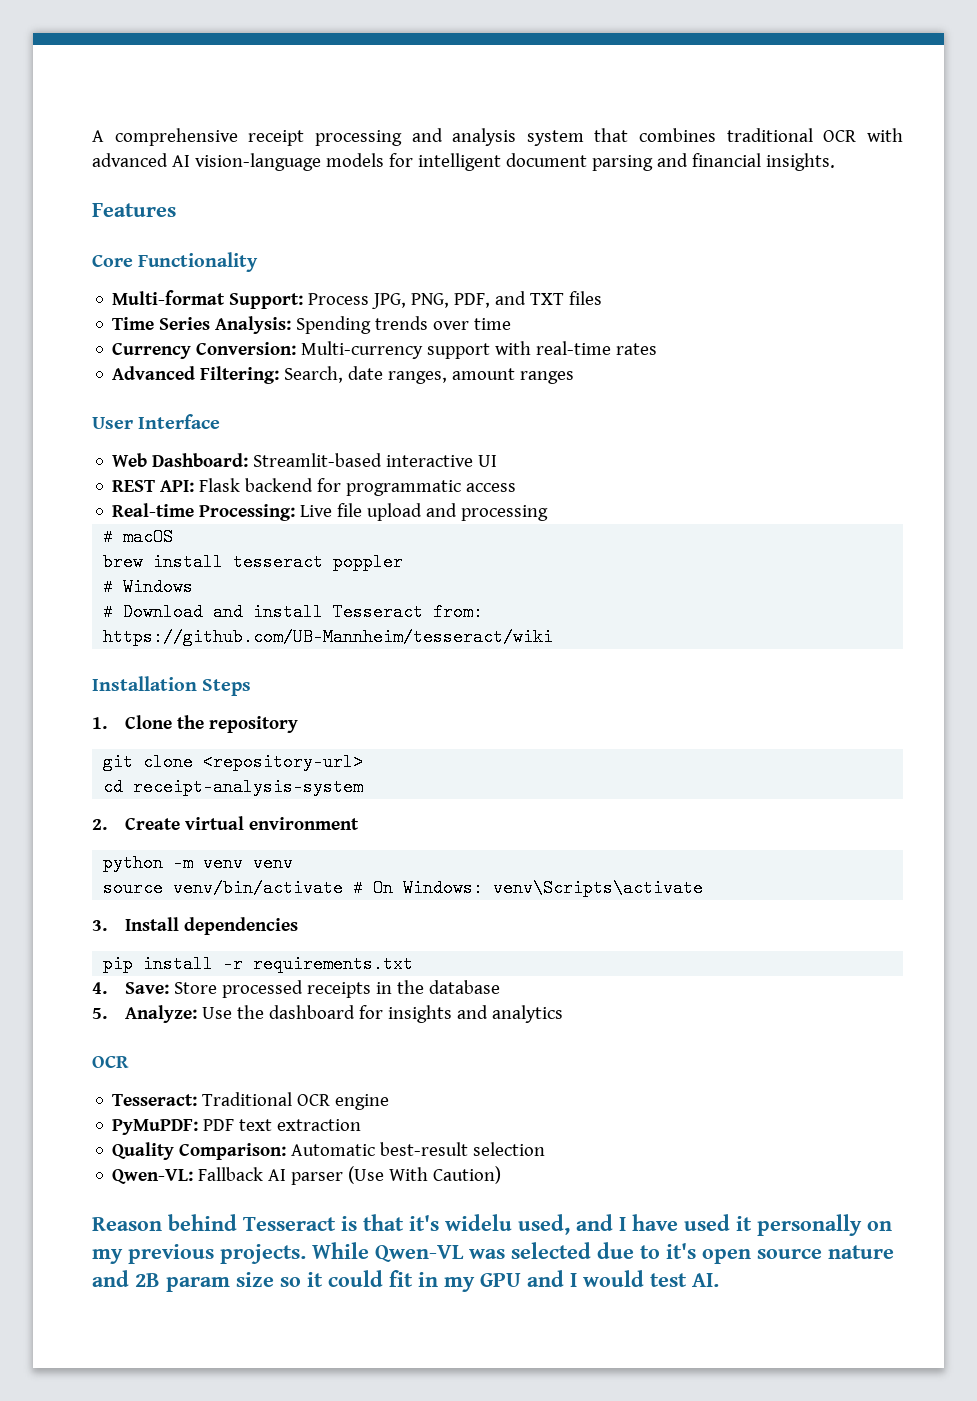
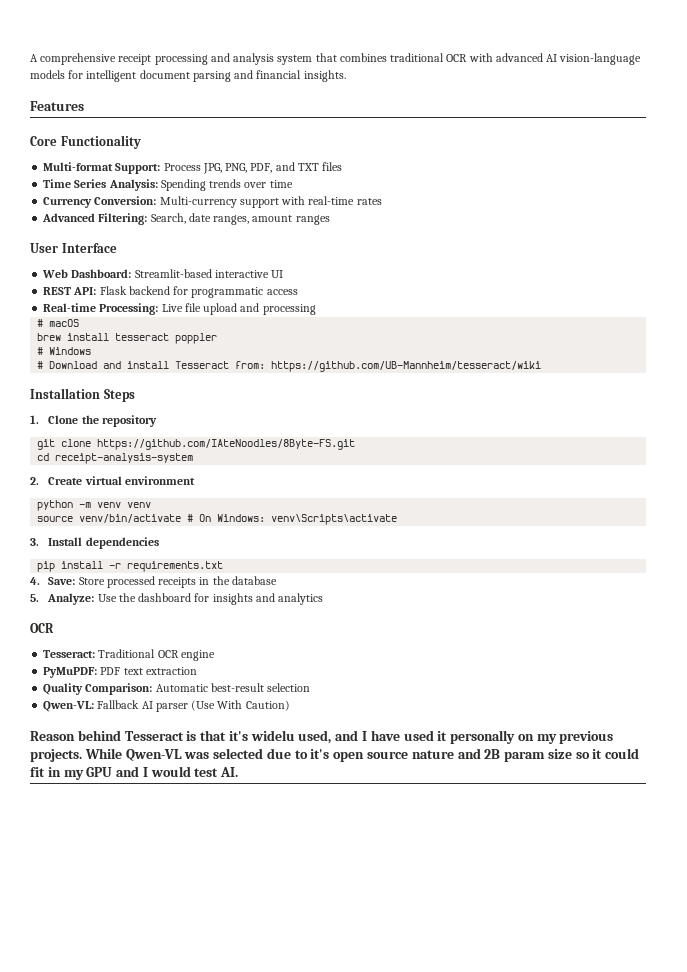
- git clone <repository-url>
+ git clone https://github.com/IAteNoodles/8Byte-FS.git

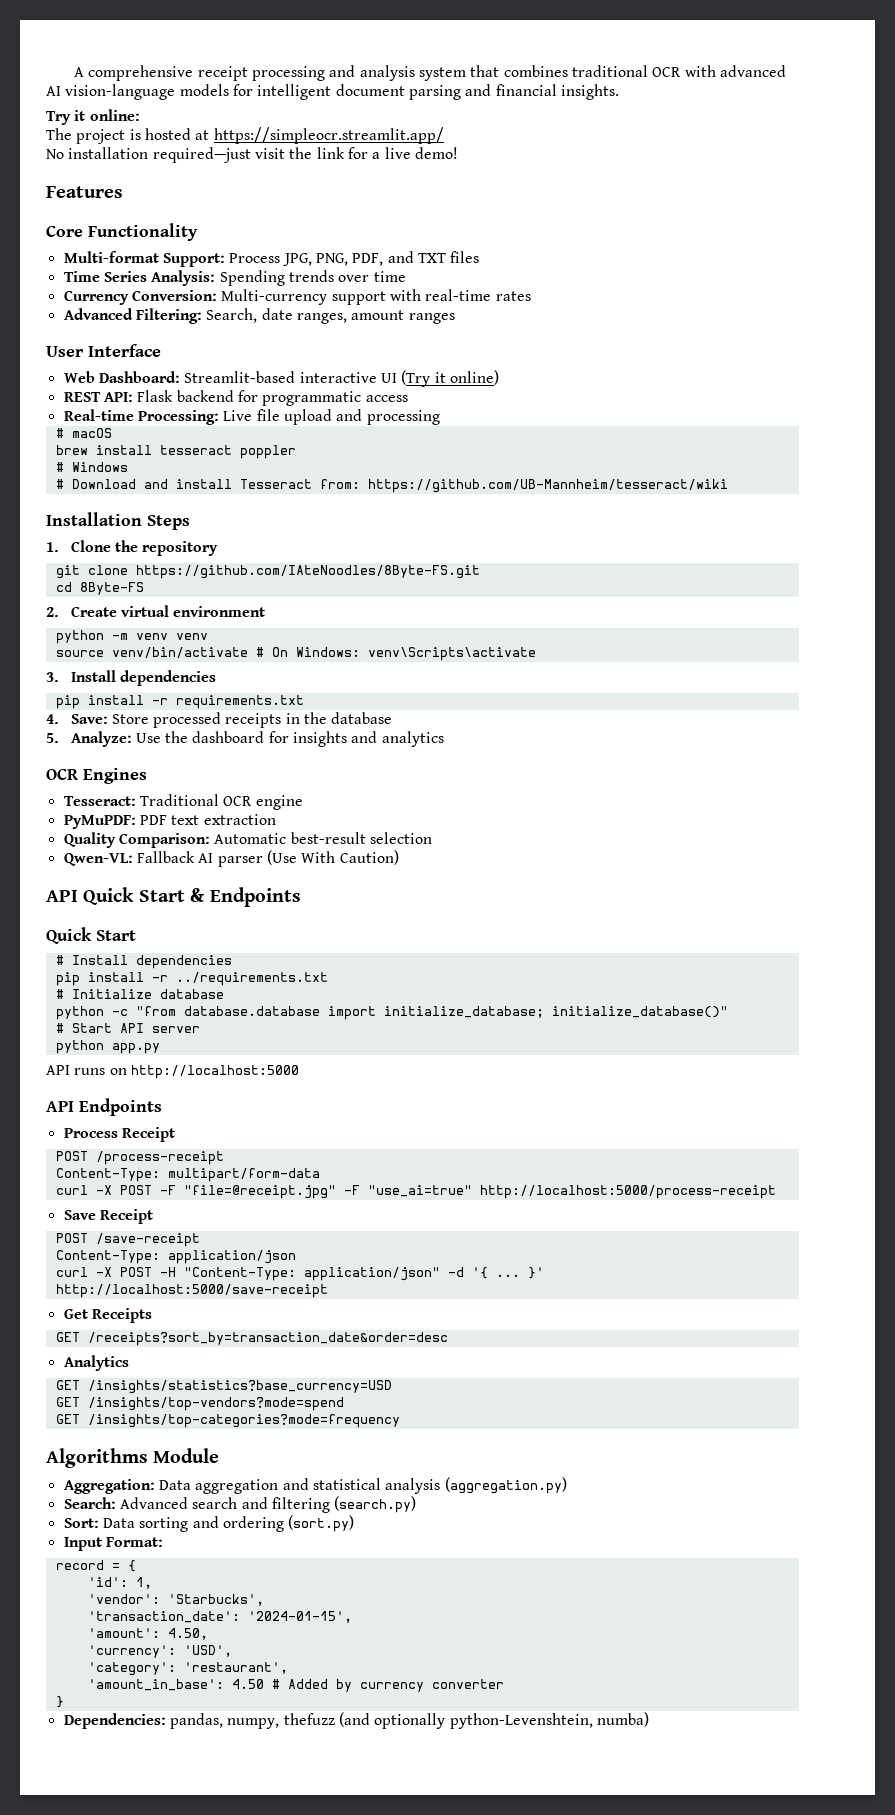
+ Try it online:
+ The project is hosted at https://simpleocr.streamlit.app/
+ No installation required—just visit the link for a live demo!
- Web Dashboard: Streamlit-based interactive UI
+ Web Dashboard: Streamlit-based interactive UI (Try it online)
- cd receipt-analysis-system
+ cd 8Byte-FS
  5. Analyze: Use the dashboard for insights and analytics
- OCR
+ OCR Engines
- Reason behind Tesseract is that it's widelu used, and I have used it personally on my previous projects. While Qwen-VL was selected due to it's open source nature and 2B param size so it could fit in my GPU and I would test AI.
+ API Quick Start & Endpoints
+ Quick Start
+ # Install dependencies
+ pip install -r ../requirements.txt
+ # Initialize database
+ python -c "from database.database import initialize_database; initialize_database()"
+ # Start API server
+ python app.py
+ API runs on http://localhost:5000
+ API Endpoints
+ Process Receipt
+ POST /process-receipt
+ Content-Type: multipart/form-data
+ curl -X POST -F "file=@receipt.jpg" -F "use_ai=true" http://localhost:5000/process-receipt
+ Save Receipt
+ POST /save-receipt
+ Content-Type: application/json
+ curl -X POST -H "Content-Type: application/json" -d '{ ... }' http://localhost:5000/save-receipt
+ Get Receipts
+ GET /receipts?sort_by=transaction_date&order=desc
+ Analytics
+ GET /insights/statistics?base_currency=USD
+ GET /insights/top-vendors?mode=spend
+ GET /insights/top-categories?mode=frequency
+ Algorithms Module
+ Aggregation: Data aggregation and statistical analysis (aggregation.py)
+ Search: Advanced search and filtering (search.py)
+ Sort: Data sorting and ordering (sort.py)
+ Input Format:
+ record = {
+ 'id': 1,
+ 'vendor': 'Starbucks',
+ 'transaction_date': '2024-01-15',
+ 'amount': 4.50,
+ 'currency': 'USD',
+ 'category': 'restaurant',
+ 'amount_in_base': 4.50 # Added by currency converter
+ }
+ Dependencies: pandas, numpy, thefuzz (and optionally python-Levenshtein, numba)

